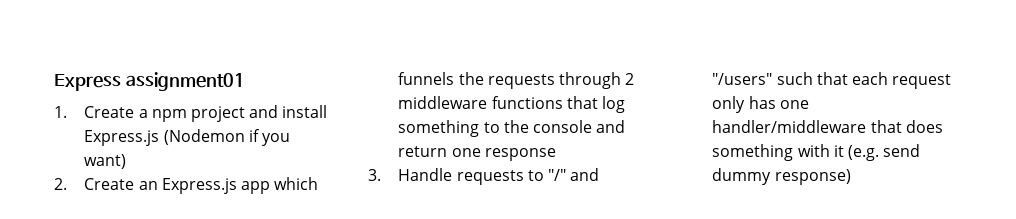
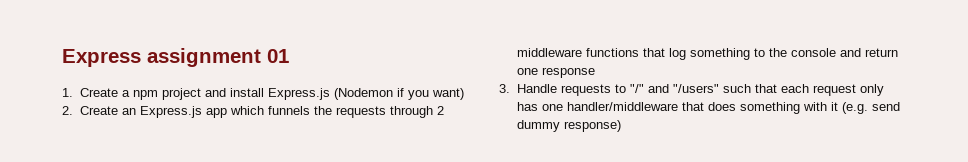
- Express assignment01
+ Express assignment 01

